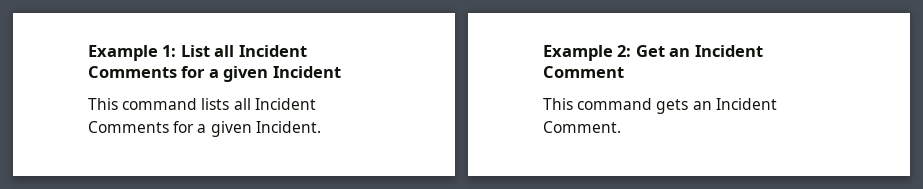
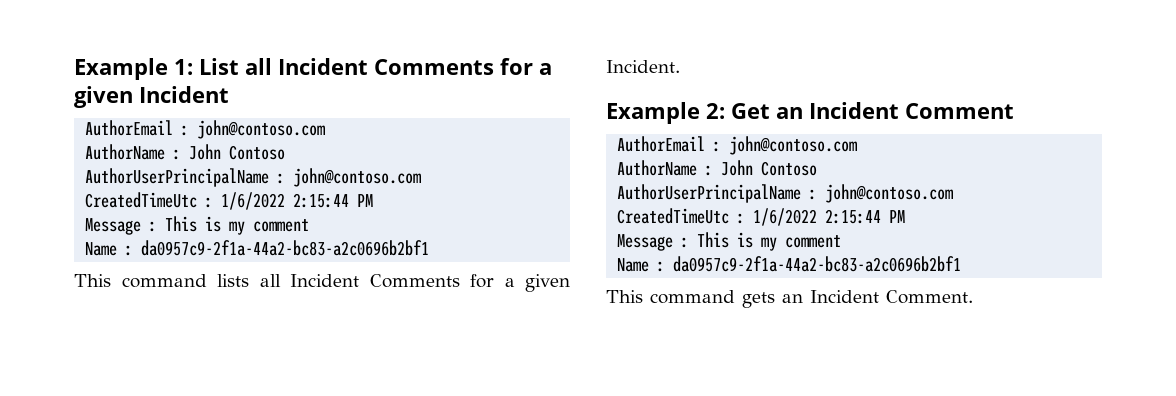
  Example 1: List all Incident Comments for a given Incident
+ AuthorEmail : john@contoso.com
+ AuthorName : John Contoso
+ AuthorUserPrincipalName : john@contoso.com
+ CreatedTimeUtc : 1/6/2022 2:15:44 PM
+ Message : This is my comment
+ Name : da0957c9-2f1a-44a2-bc83-a2c0696b2bf1
  Example 2: Get an Incident Comment
+ AuthorEmail : john@contoso.com
+ AuthorName : John Contoso
+ AuthorUserPrincipalName : john@contoso.com
+ CreatedTimeUtc : 1/6/2022 2:15:44 PM
+ Message : This is my comment
+ Name : da0957c9-2f1a-44a2-bc83-a2c0696b2bf1

